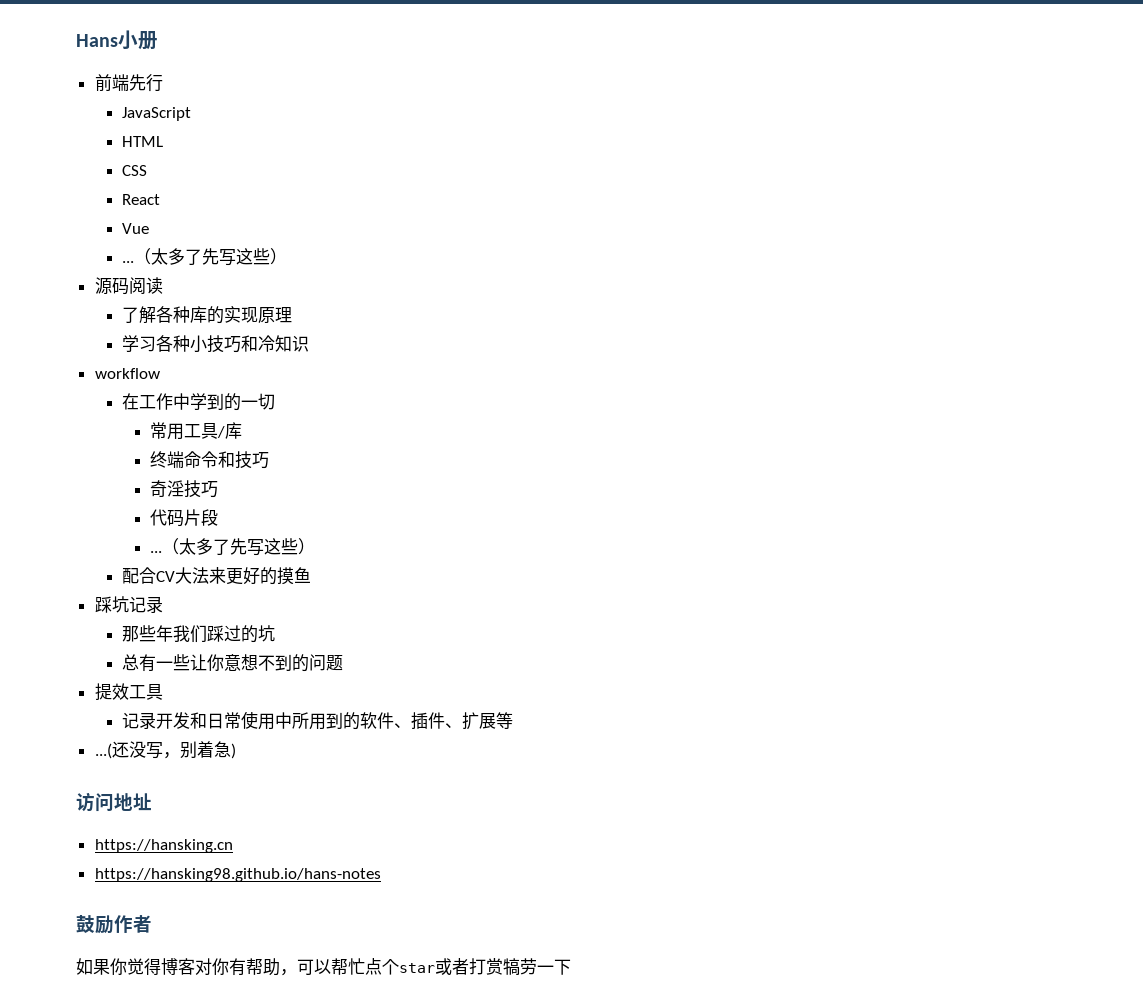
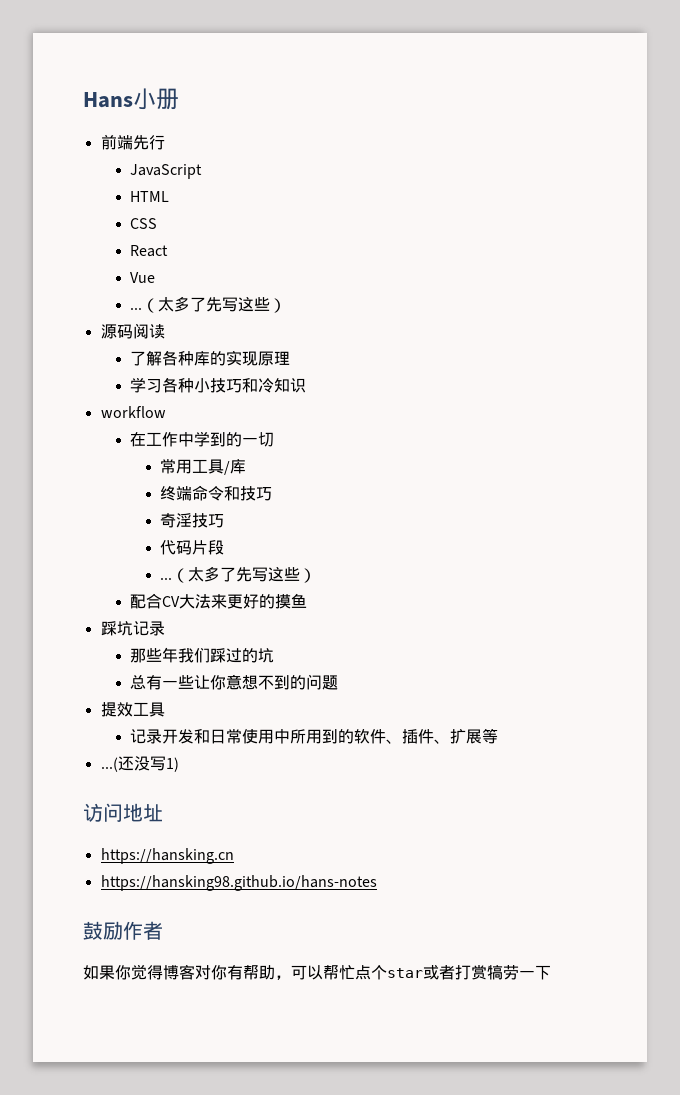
- ...(还没写，别着急)
+ ...(还没写1)

